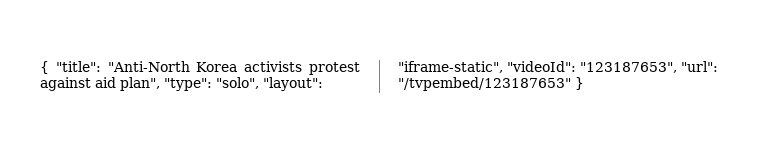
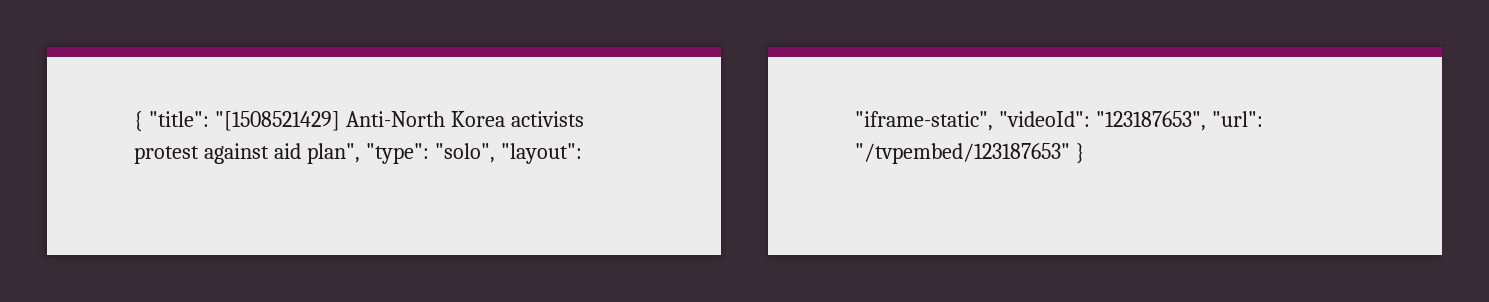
- { "title": "Anti-North Korea activists protest against aid plan", "type": "solo", "layout": "iframe-static", "videoId": "123187653", "url": "/tvpembed/123187653" }
+ { "title": "[1508521429] Anti-North Korea activists protest against aid plan", "type": "solo", "layout": "iframe-static", "videoId": "123187653", "url": "/tvpembed/123187653" }

